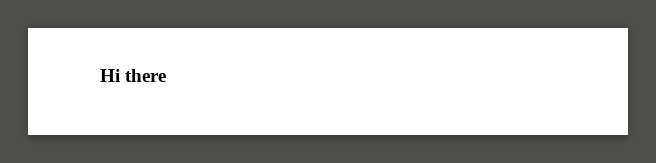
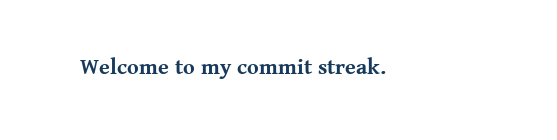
- Hi there
+ Welcome to my commit streak.

